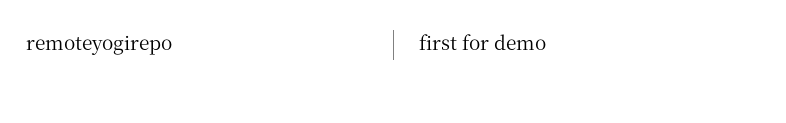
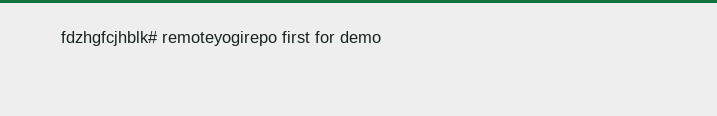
- remoteyogirepo
- first for demo
+ fdzhgfcjhblk# remoteyogirepo first for demo

